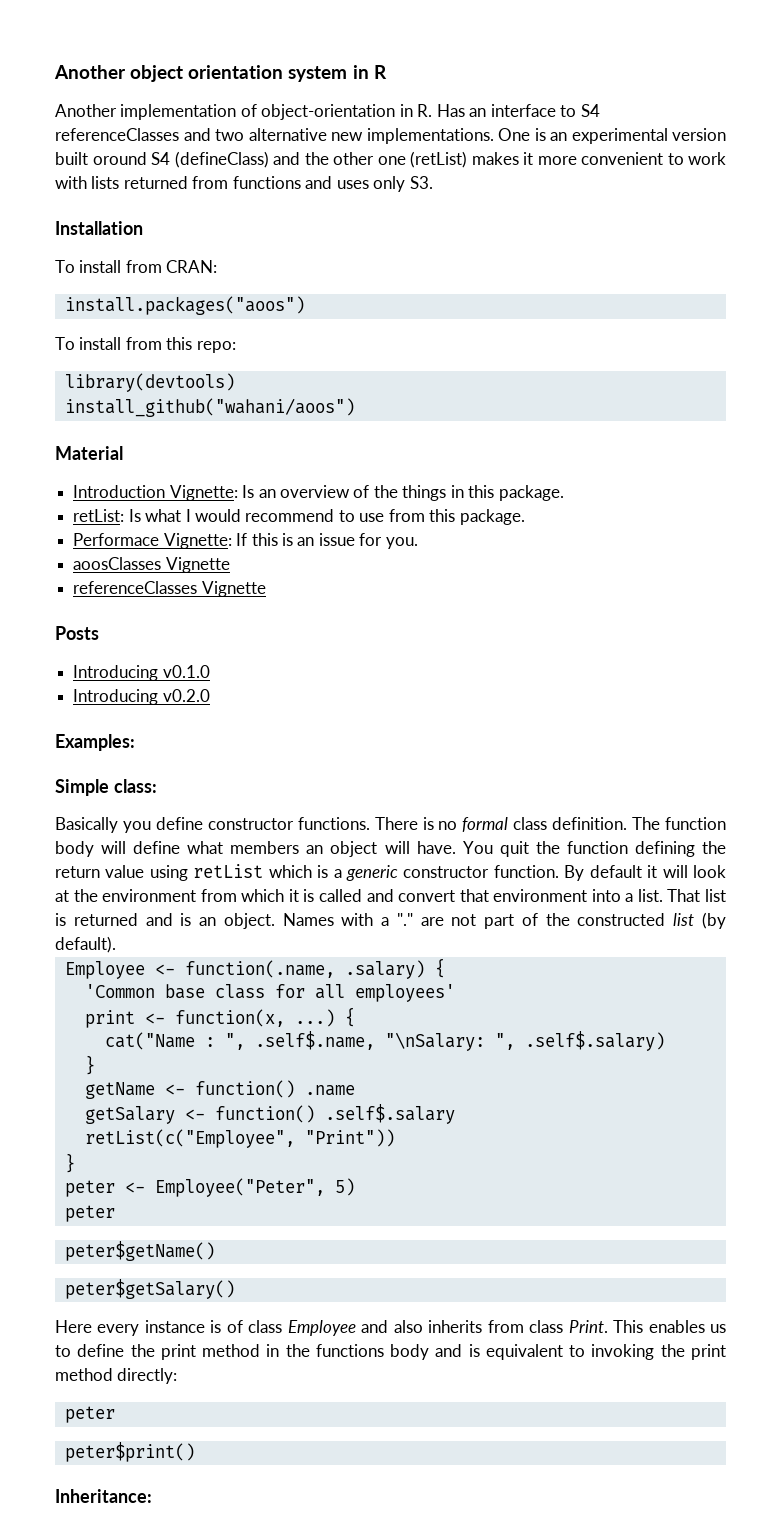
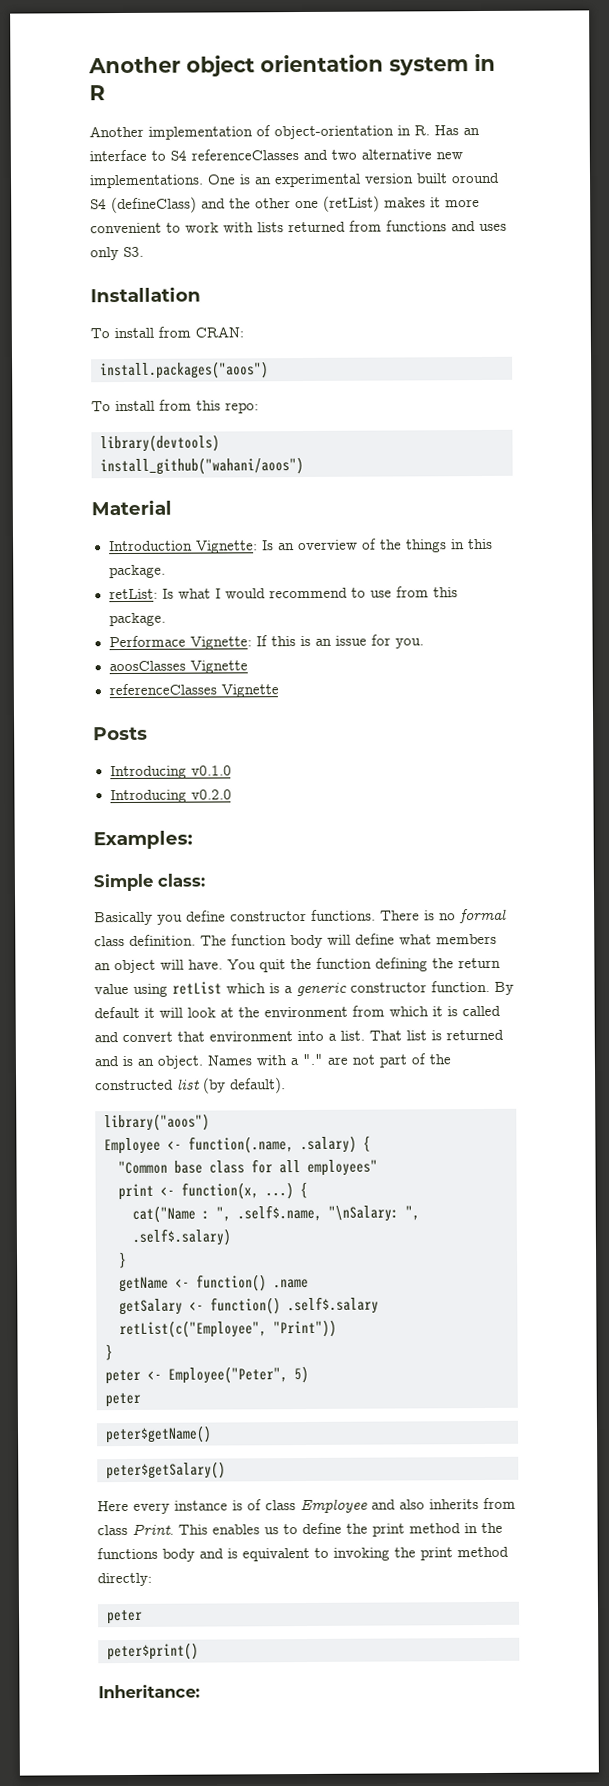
+ library("aoos")
- 'Common base class for all employees'
+ "Common base class for all employees"

